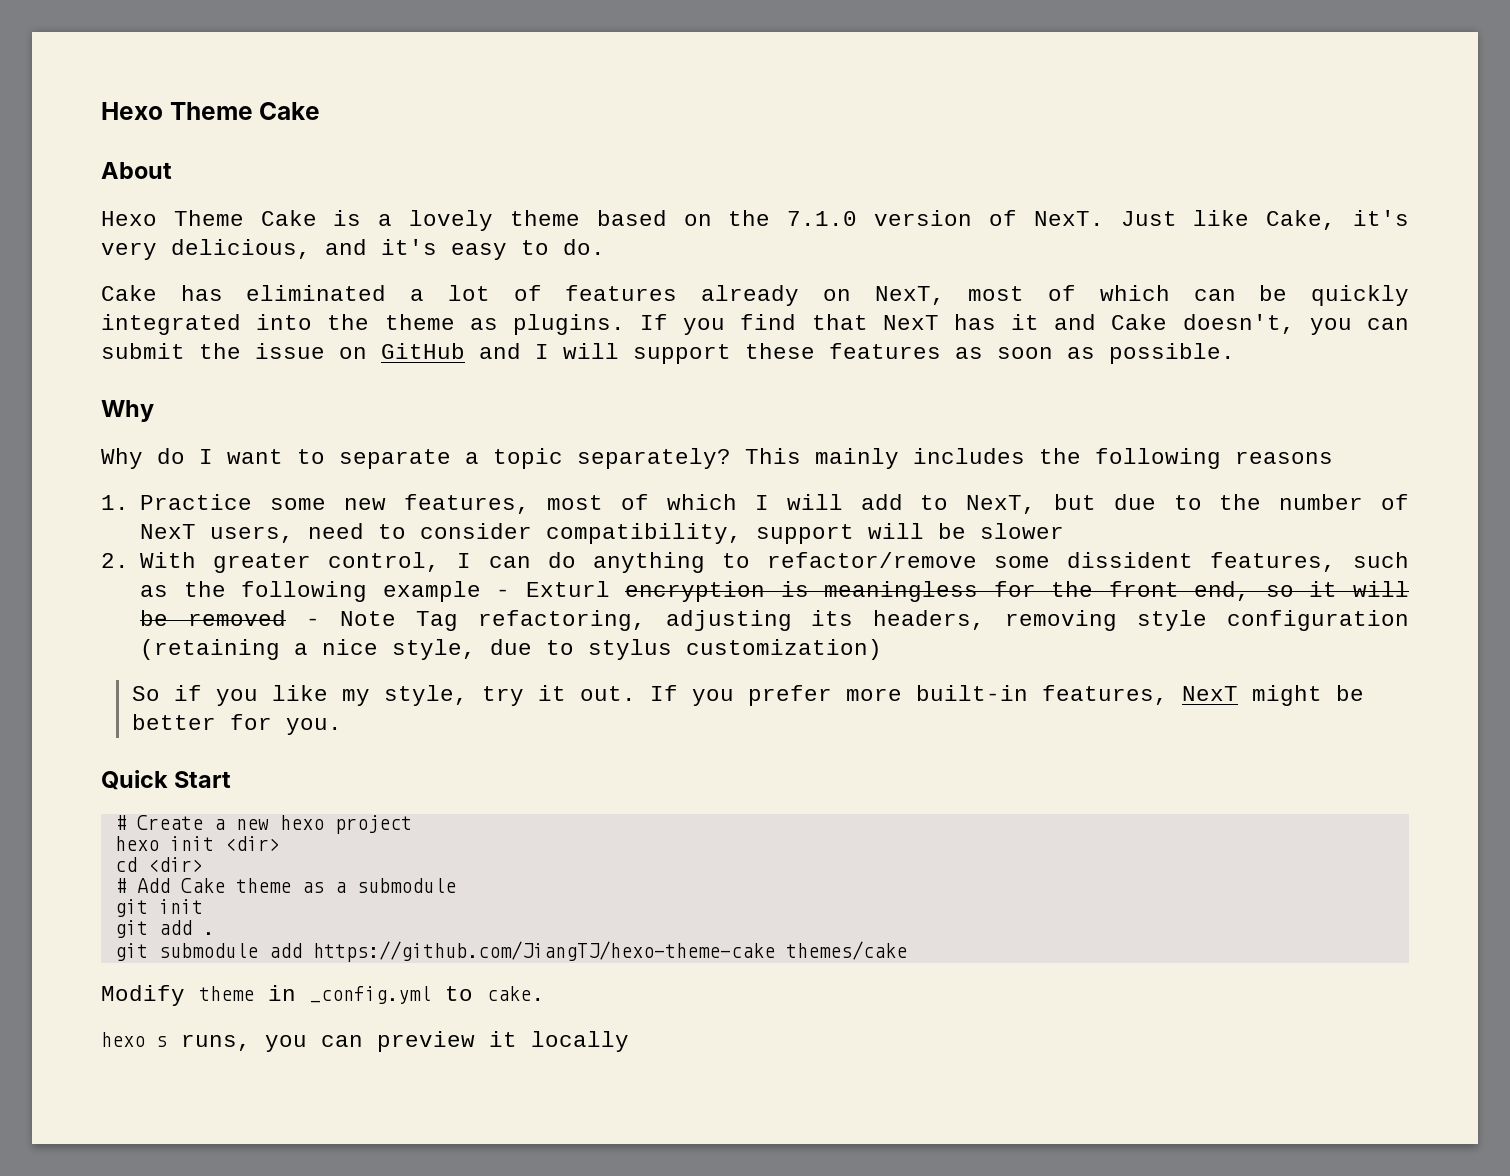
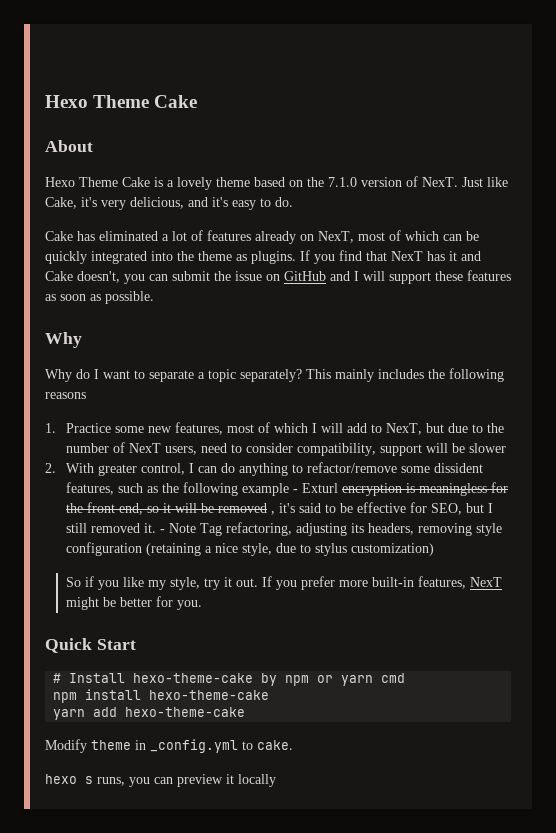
- 2. With greater control, I can do anything to refactor/remove some dissident features, such as the following example - Exturl encryption is meaningless for the front end, so it will be removed - Note Tag refactoring, adjusting its headers, removing style configuration (retaining a nice style, due to stylus customization)
+ 2. With greater control, I can do anything to refactor/remove some dissident features, such as the following example - Exturl encryption is meaningless for the front end, so it will be removed , it's said to be effective for SEO, but I still removed it. - Note Tag refactoring, adjusting its headers, removing style configuration (retaining a nice style, due to stylus customization)
- # Create a new hexo project
- hexo init <dir>
- cd <dir>
- # Add Cake theme as a submodule
- git init
- git add .
- git submodule add https://github.com/JiangTJ/hexo-theme-cake themes/cake
+ # Install hexo-theme-cake by npm or yarn cmd
+ npm install hexo-theme-cake
+ yarn add hexo-theme-cake

